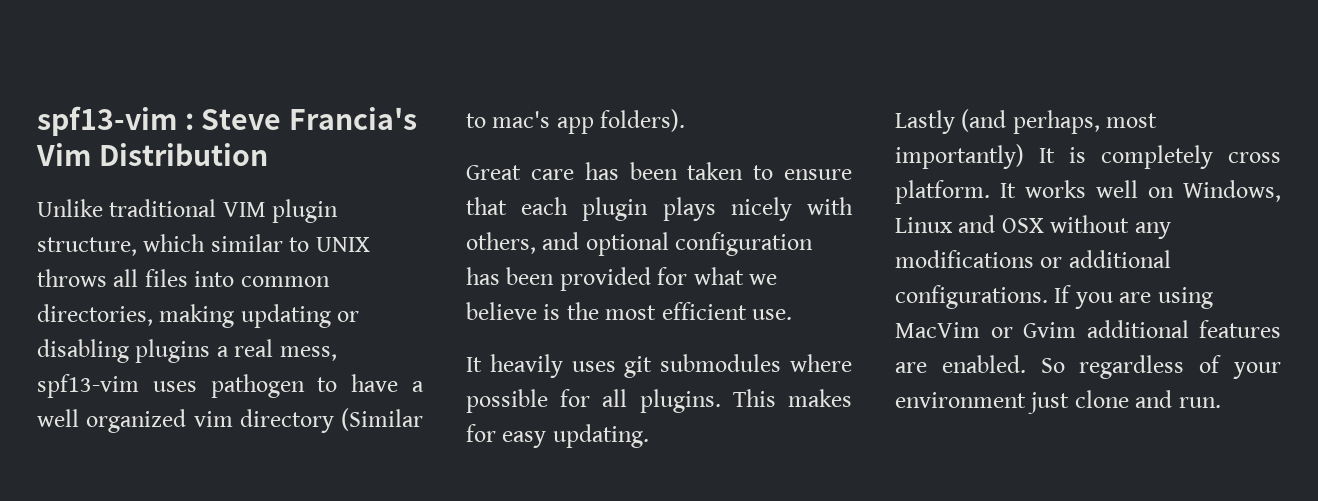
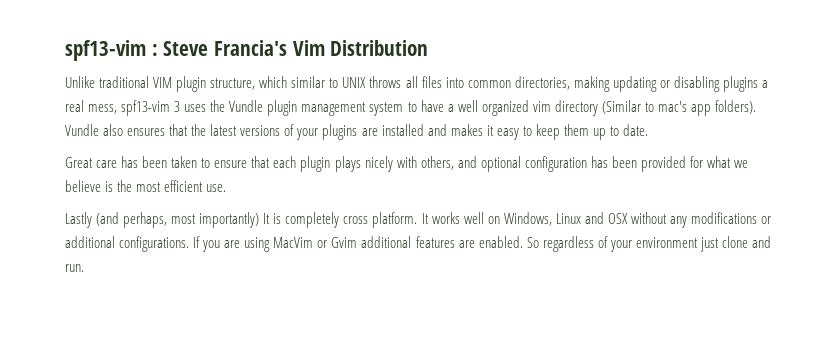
- Unlike traditional VIM plugin structure, which similar to UNIX throws all files into common directories, making updating or disabling plugins a real mess, spf13-vim uses pathogen to have a well organized vim directory (Similar to mac's app folders).
+ Unlike traditional VIM plugin structure, which similar to UNIX throws all files into common directories, making updating or disabling plugins a real mess, spf13-vim 3 uses the Vundle plugin management system to have a well organized vim directory (Similar to mac's app folders). Vundle also ensures that the latest versions of your plugins are installed and makes it easy to keep them up to date.
- It heavily uses git submodules where possible for all plugins. This makes for easy updating.

